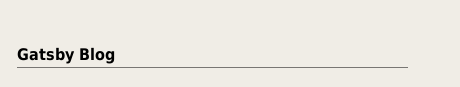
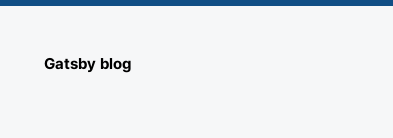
- Gatsby Blog
+ Gatsby blog

